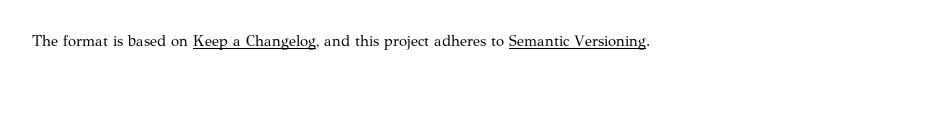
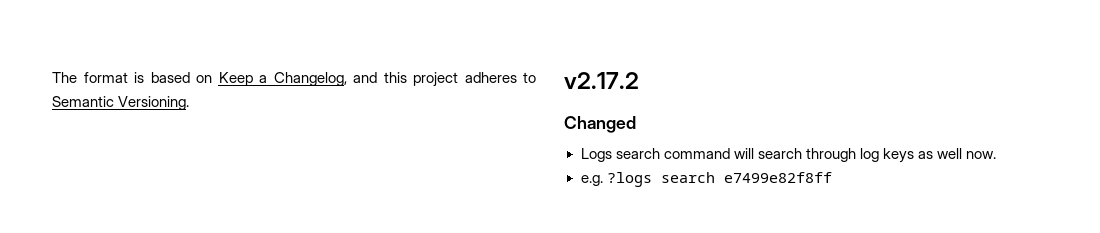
+ v2.17.2
+ Changed
+ Logs search command will search through log keys as well now.
+ e.g. ?logs search e7499e82f8ff

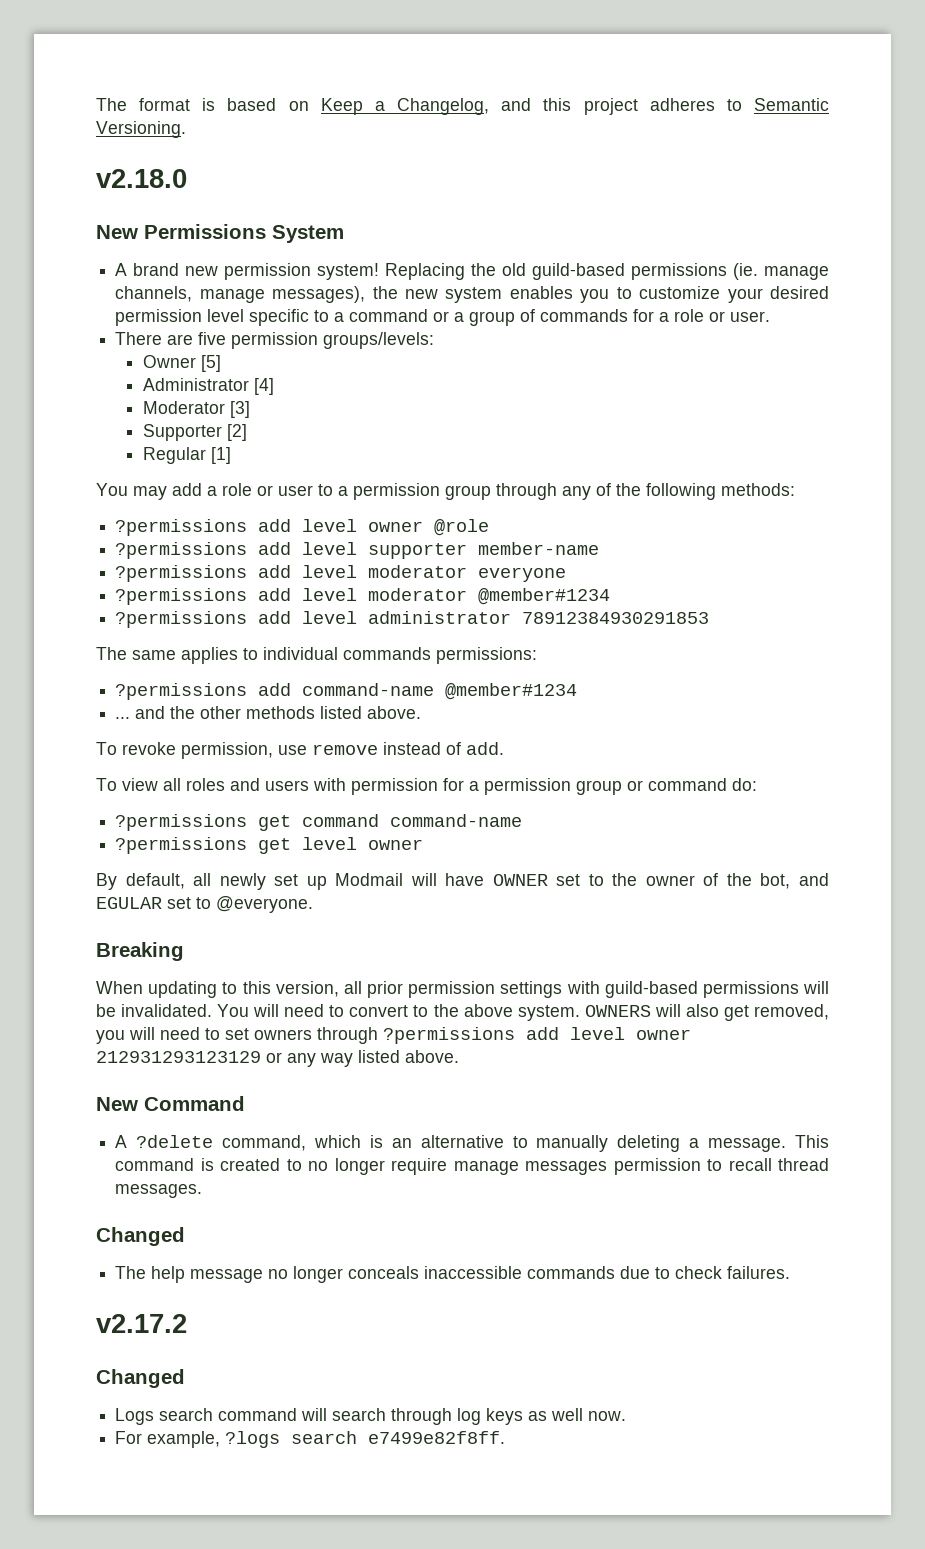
+ v2.18.0
+ New Permissions System
+ A brand new permission system! Replacing the old guild-based permissions (ie. manage channels, manage messages), the new system enables you to customize your desired permission level specific to a command or a group of commands for a role or user.
+ There are five permission groups/levels:
+ Owner [5]
+ Administrator [4]
+ Moderator [3]
+ Supporter [2]
+ Regular [1]
+ You may add a role or user to a permission group through any of the following methods:
+ ?permissions add level owner @role
+ ?permissions add level supporter member-name
+ ?permissions add level moderator everyone
+ ?permissions add level moderator @member#1234
+ ?permissions add level administrator 78912384930291853
+ The same applies to individual commands permissions:
+ ?permissions add command-name @member#1234
+ ... and the other methods listed above.
+ To revoke permission, use remove instead of add.
+ To view all roles and users with permission for a permission group or command do:
+ ?permissions get command command-name
+ ?permissions get level owner
+ By default, all newly set up Modmail will have OWNER set to the owner of the bot, and EGULAR set to @everyone.
+ Breaking
+ When updating to this version, all prior permission settings with guild-based permissions will be invalidated. You will need to convert to the above system. OWNERS will also get removed, you will need to set owners through ?permissions add level owner 212931293123129 or any way listed above.
+ New Command
+ A ?delete command, which is an alternative to manually deleting a message. This command is created to no longer require manage messages permission to recall thread messages.
+ Changed
+ The help message no longer conceals inaccessible commands due to check failures.
- e.g. ?logs search e7499e82f8ff
+ For example, ?logs search e7499e82f8ff.

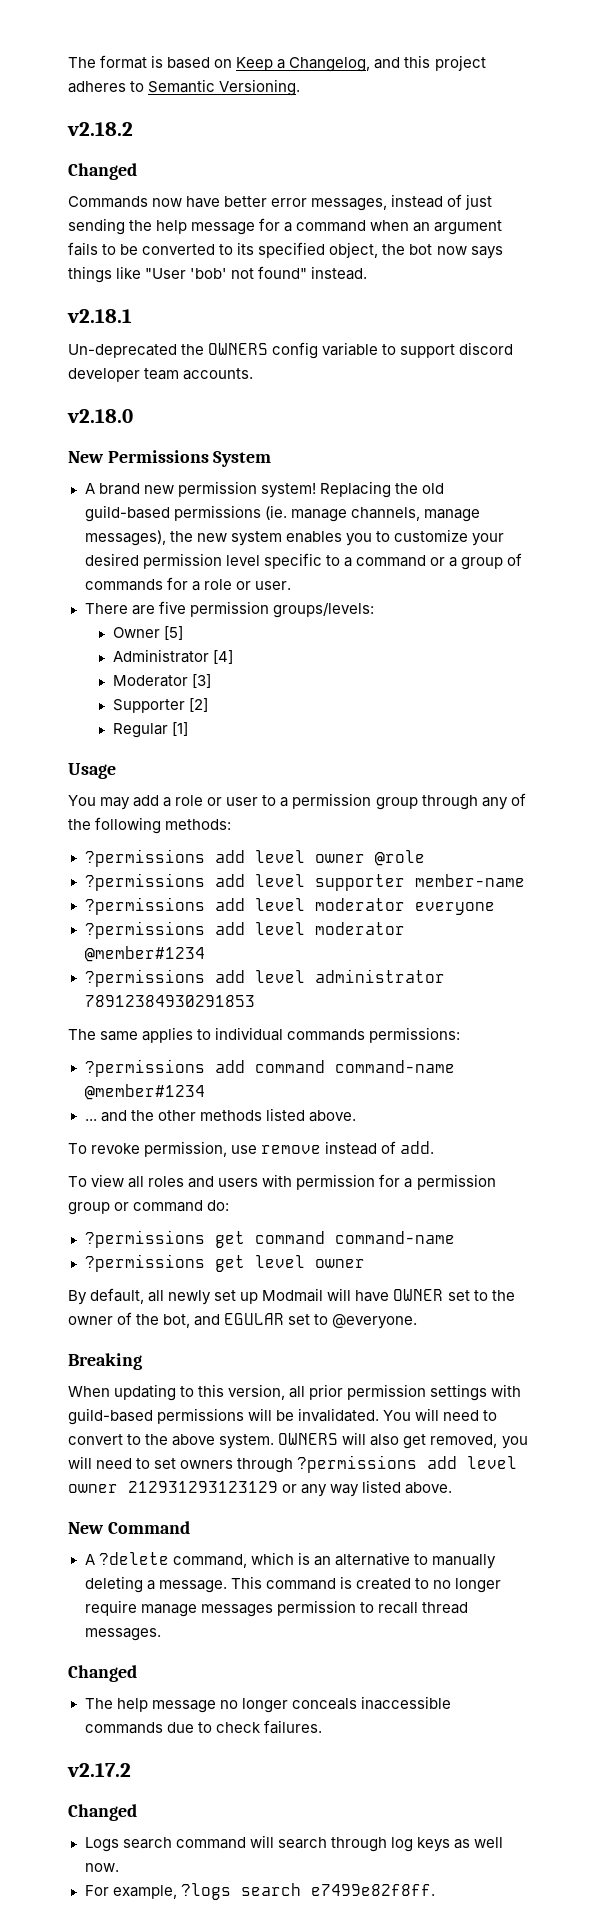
+ v2.18.2
+ Changed
+ Commands now have better error messages, instead of just sending the help message for a command when an argument fails to be converted to its specified object, the bot now says things like "User 'bob' not found" instead.
+ v2.18.1
+ Un-deprecated the OWNERS config variable to support discord developer team accounts.
+ Usage
- ?permissions add command-name @member#1234
+ ?permissions add command command-name @member#1234

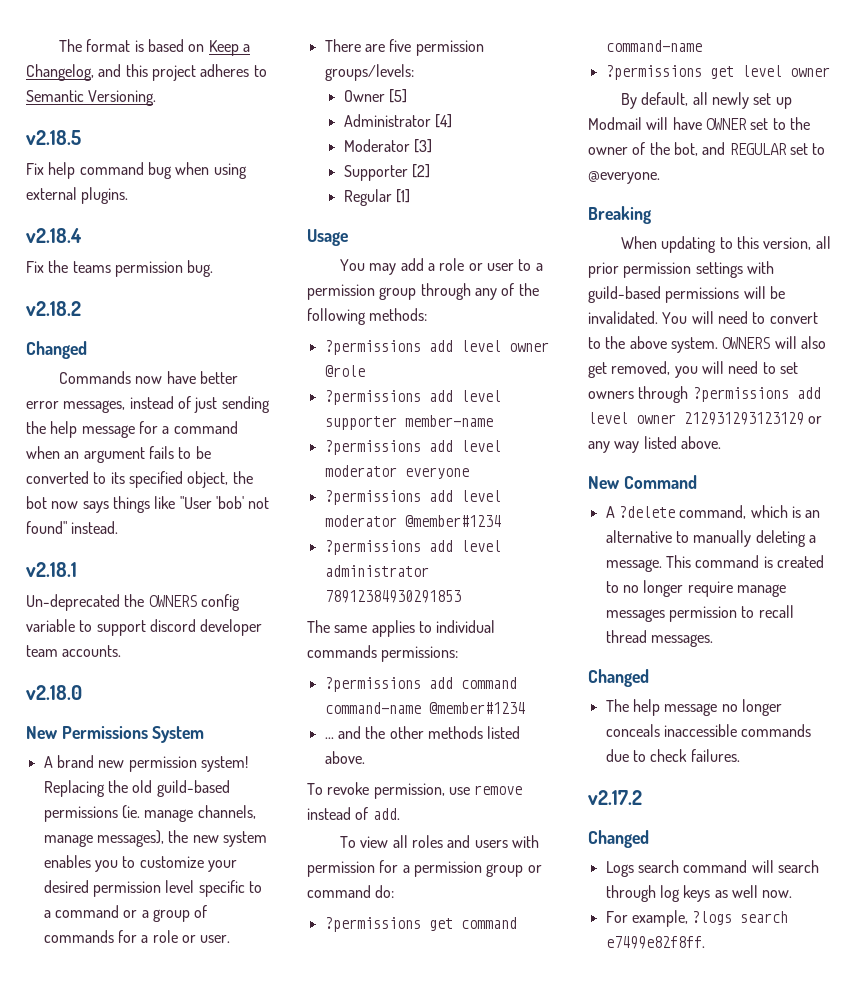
+ v2.18.5
+ Fix help command bug when using external plugins.
+ v2.18.4
+ Fix the teams permission bug.
- By default, all newly set up Modmail will have OWNER set to the owner of the bot, and EGULAR set to @everyone.
+ By default, all newly set up Modmail will have OWNER set to the owner of the bot, and REGULAR set to @everyone.

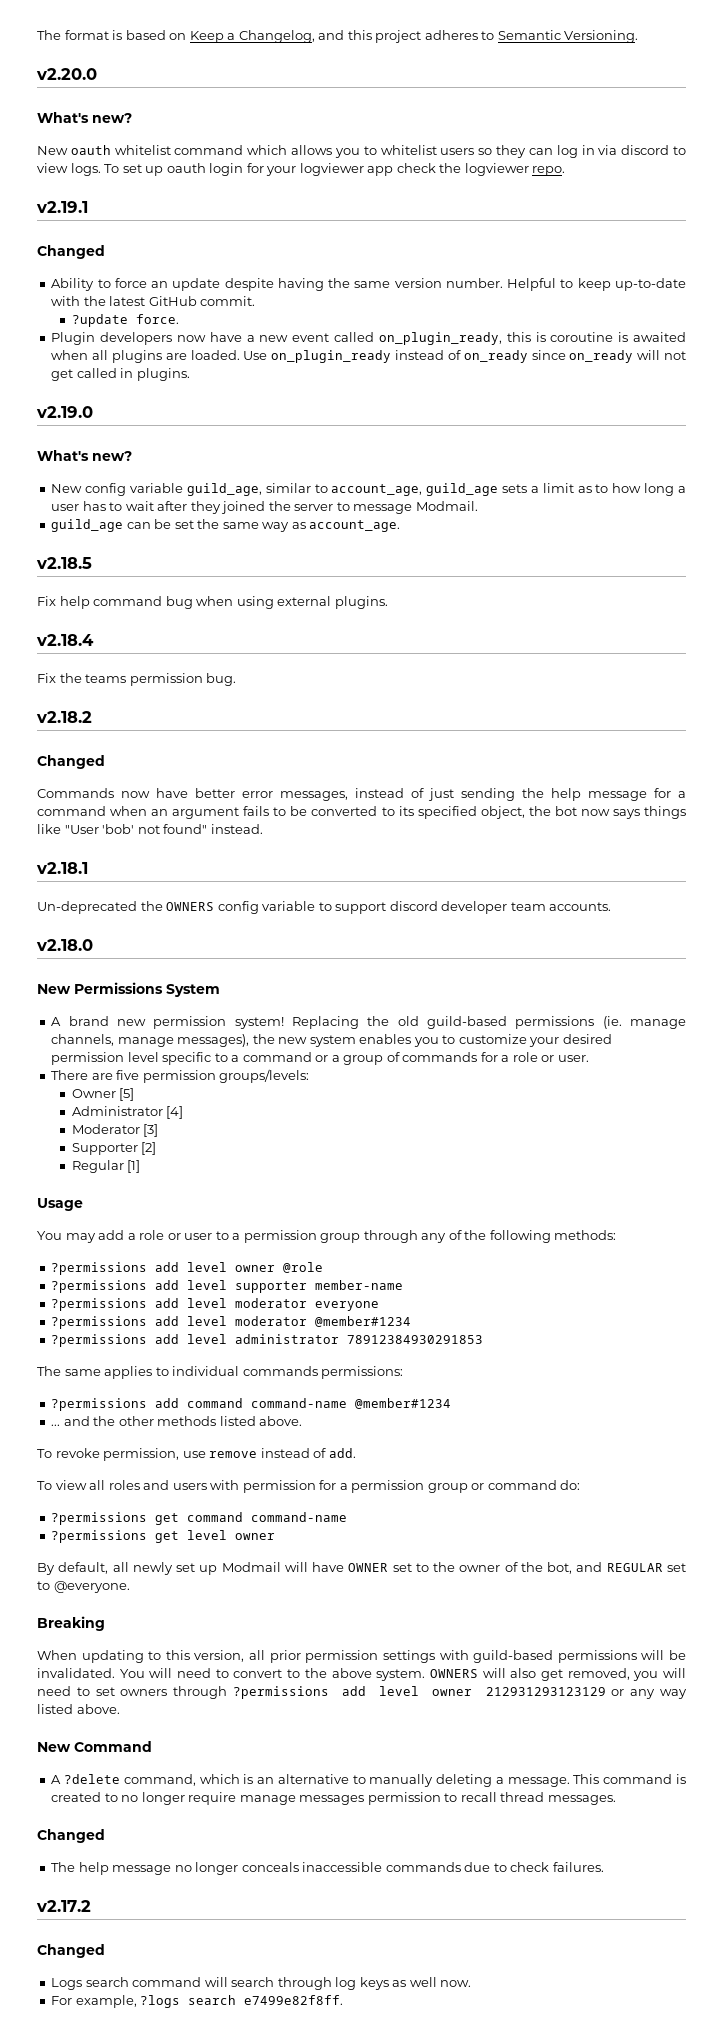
+ v2.20.0
+ What's new?
+ New oauth whitelist command which allows you to whitelist users so they can log in via discord to view logs. To set up oauth login for your logviewer app check the logviewer repo.
+ v2.19.1
+ Changed
+ Ability to force an update despite having the same version number. Helpful to keep up-to-date with the latest GitHub commit.
+ ?update force.
+ Plugin developers now have a new event called on_plugin_ready, this is coroutine is awaited when all plugins are loaded. Use on_plugin_ready instead of on_ready since on_ready will not get called in plugins.
+ v2.19.0
+ What's new?
+ New config variable guild_age, similar to account_age, guild_age sets a limit as to how long a user has to wait after they joined the server to message Modmail.
+ guild_age can be set the same way as account_age.

